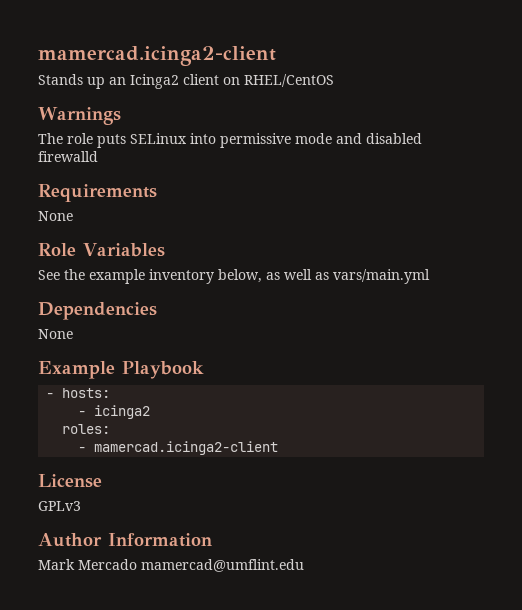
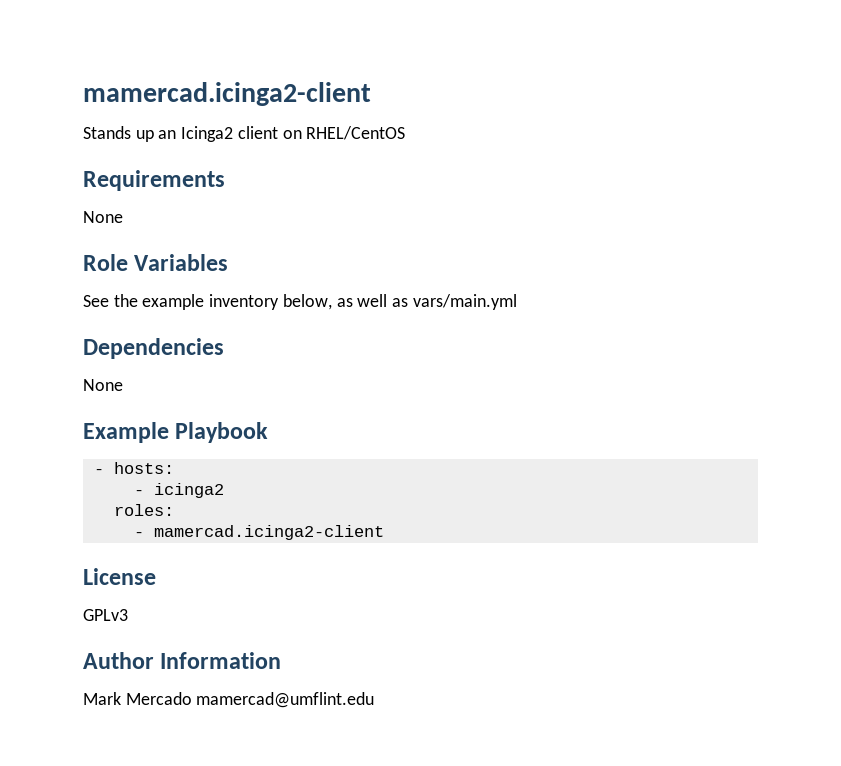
- Warnings
- The role puts SELinux into permissive mode and disabled firewalld

